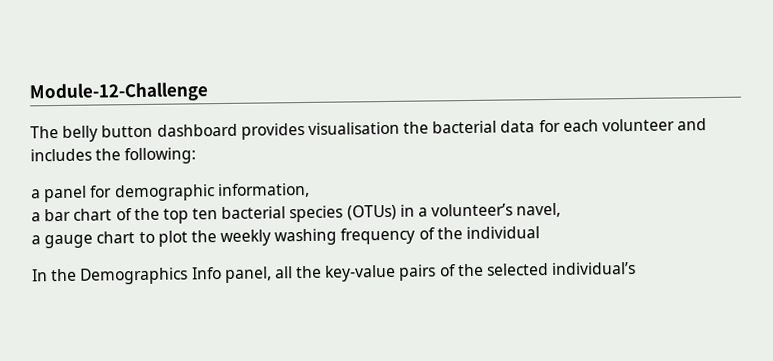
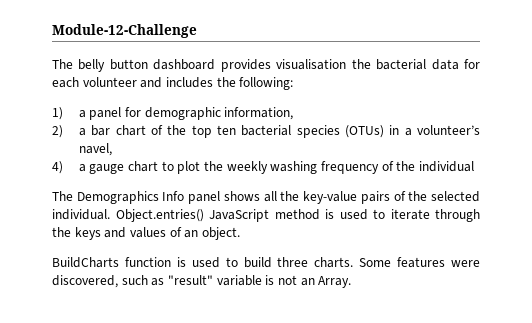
- a panel for demographic information,
+ 1) a panel for demographic information,
- a bar chart of the top ten bacterial species (OTUs) in a volunteer’s navel,
+ 2) a bar chart of the top ten bacterial species (OTUs) in a volunteer’s navel,
- a gauge chart to plot the weekly washing frequency of the individual
+ 4) a gauge chart to plot the weekly washing frequency of the individual
- In the Demographics Info panel, all the key-value pairs of the selected individual’s
+ The Demographics Info panel shows all the key-value pairs of the selected individual. Object.entries() JavaScript method is used to iterate through the keys and values of an object.
+ BuildCharts function is used to build three charts. Some features were discovered, such as "result" variable is not an Array.

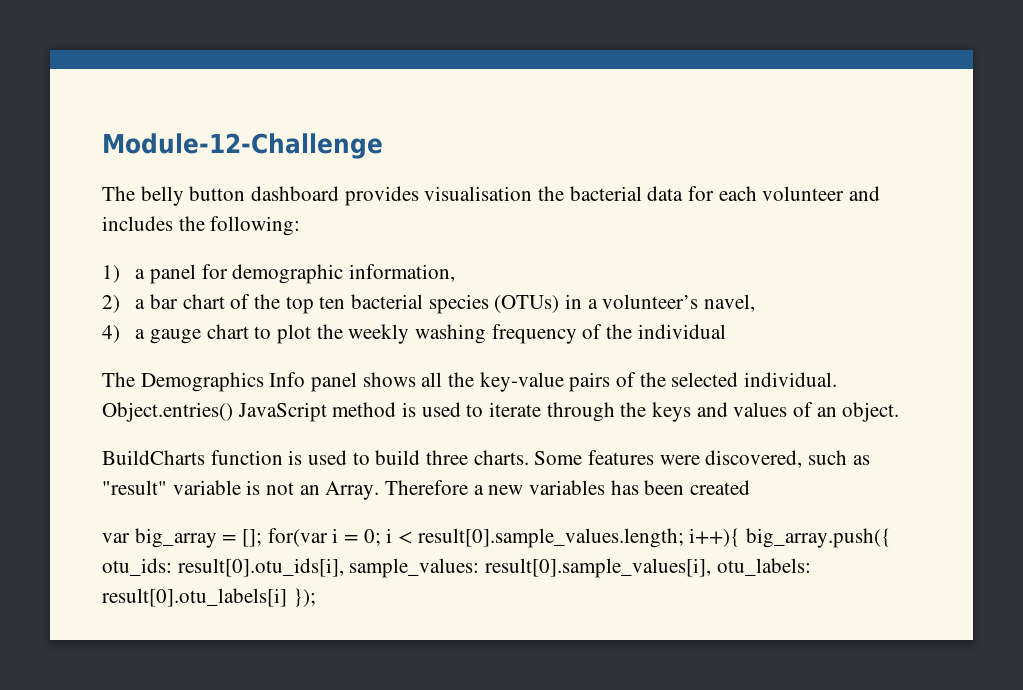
+ Therefore a new variables has been created
+ var big_array = []; for(var i = 0; i < result[0].sample_values.length; i++){ big_array.push({ otu_ids: result[0].otu_ids[i], sample_values: result[0].sample_values[i], otu_labels: result[0].otu_labels[i] });

